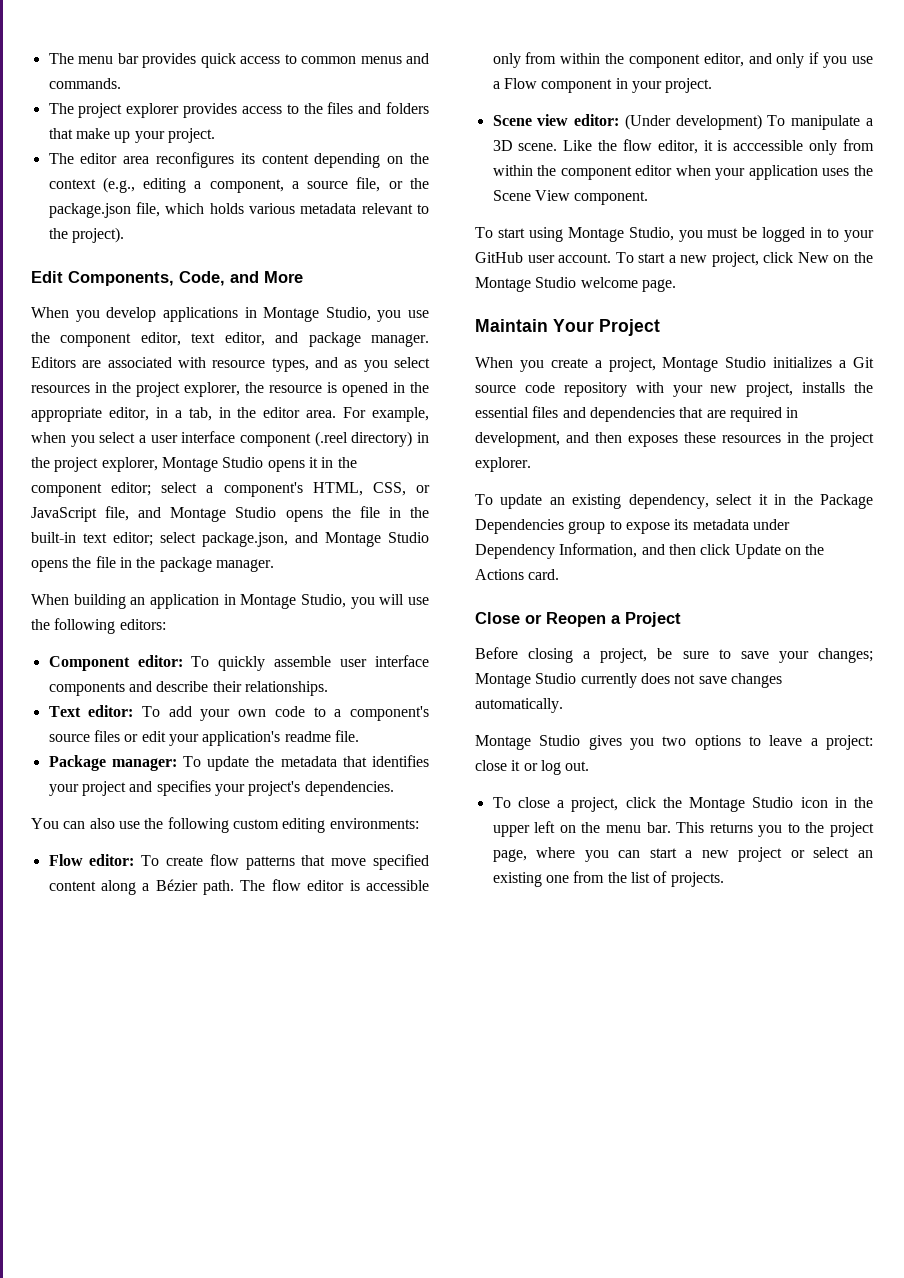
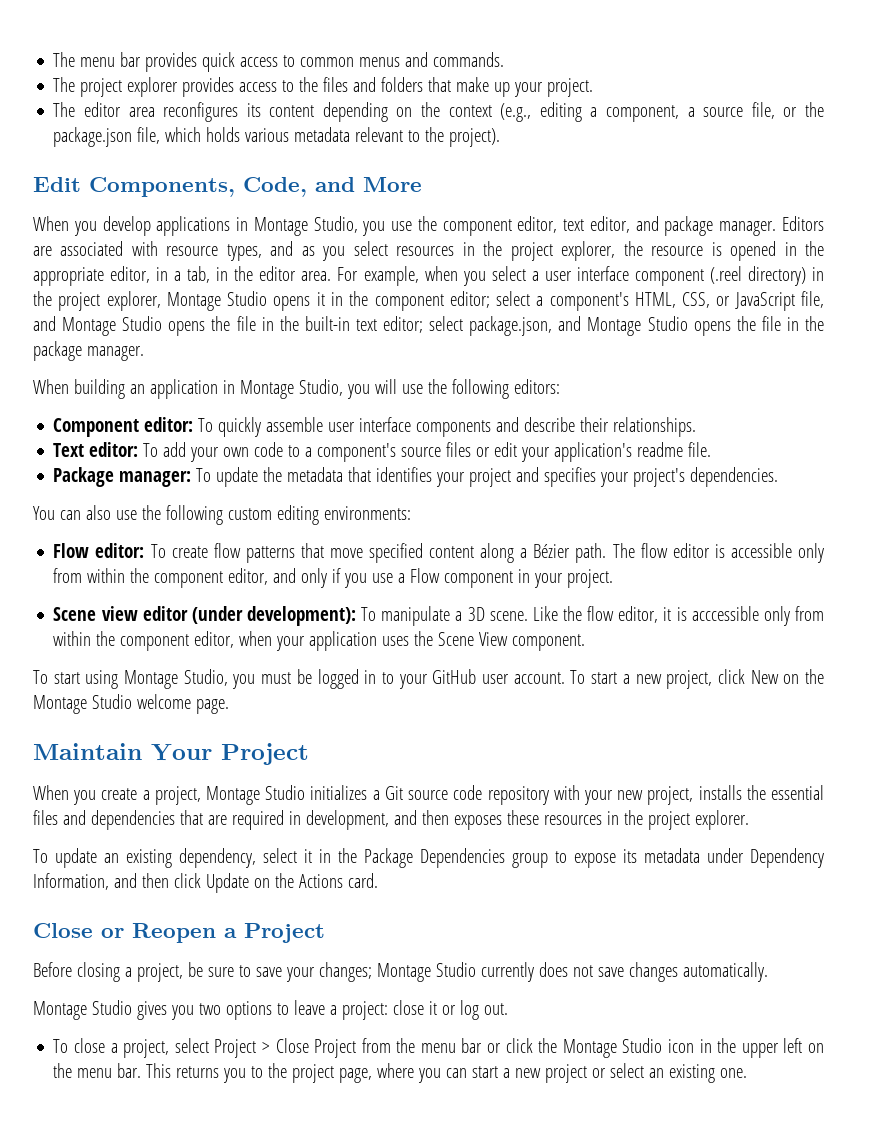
- Scene view editor: (Under development) To manipulate a 3D scene.
+ Scene view editor (under development): To manipulate a 3D scene.
- Like the flow editor, it is acccessible only from within the component editor when your application uses the Scene View component.
+ Like the flow editor, it is acccessible only from within the component editor, when your application uses the Scene View component.
- To close a project, click the Montage Studio icon in the upper left on the menu bar.
+ To close a project, select Project > Close Project from the menu bar or click the Montage Studio icon in the upper left on the menu bar.
- This returns you to the project page, where you can start a new project or select an existing one from the list of projects.
+ This returns you to the project page, where you can start a new project or select an existing one.

